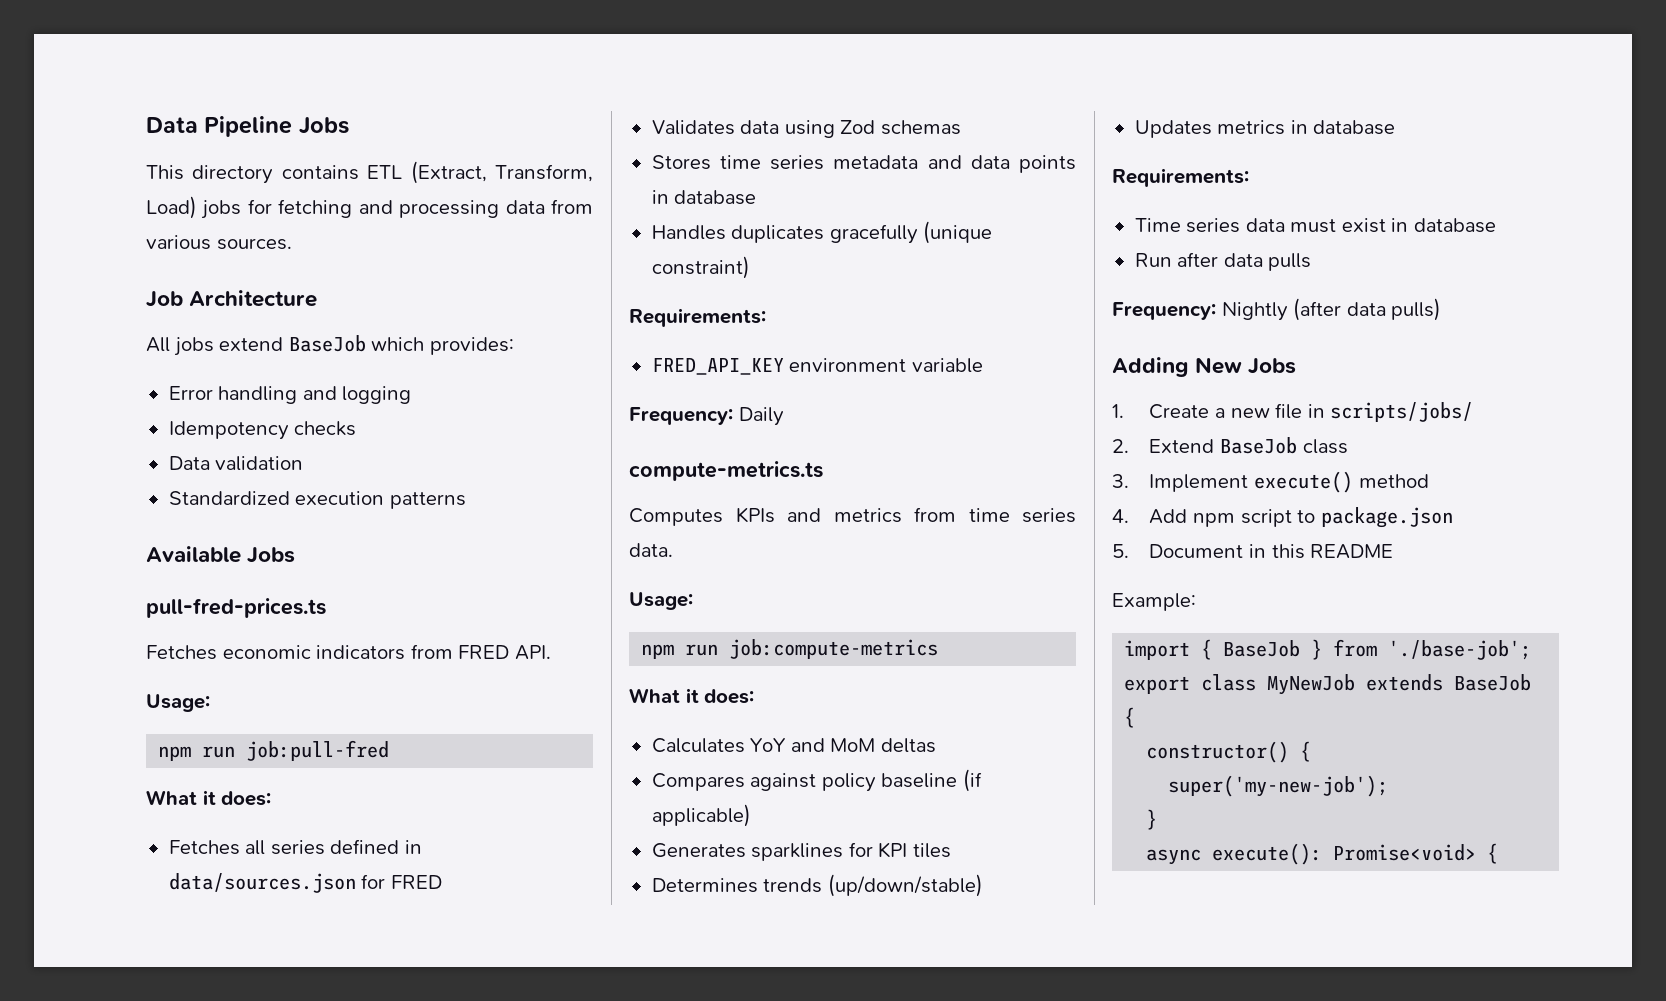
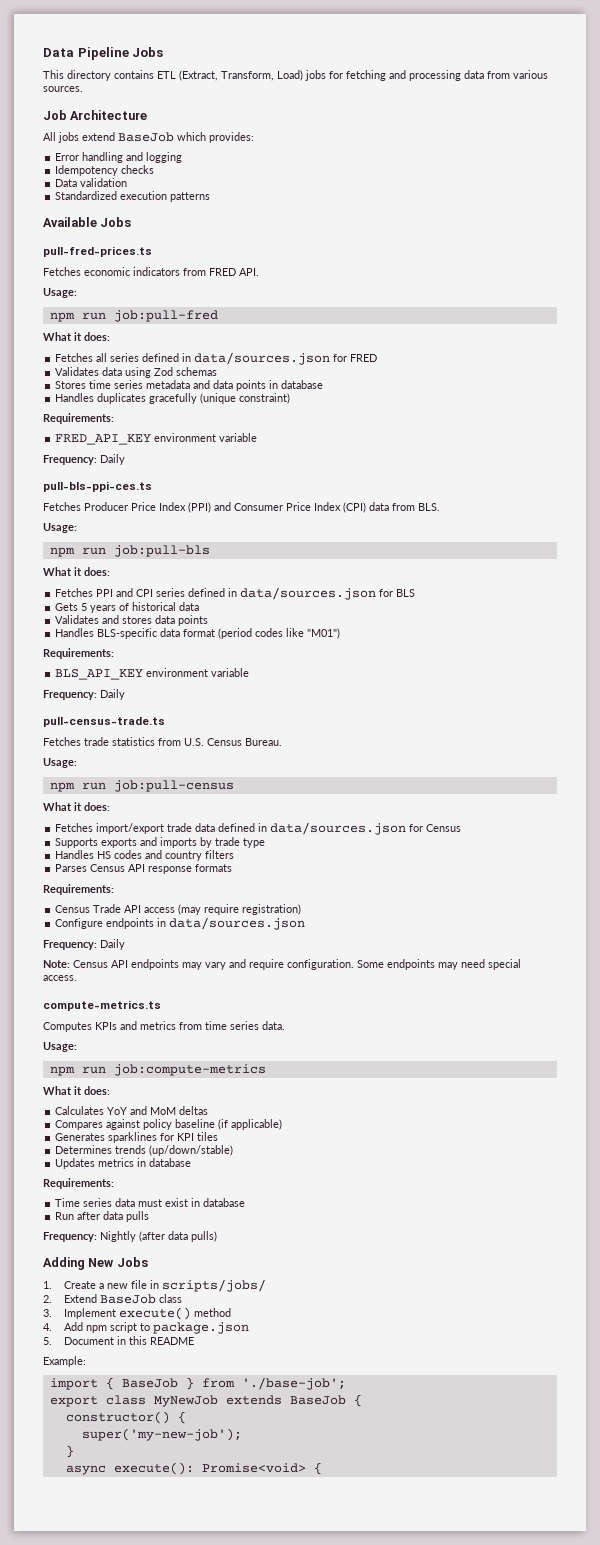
+ pull-bls-ppi-ces.ts
+ Fetches Producer Price Index (PPI) and Consumer Price Index (CPI) data from BLS.
+ Usage:
+ npm run job:pull-bls
+ What it does:
+ Fetches PPI and CPI series defined in data/sources.json for BLS
+ Gets 5 years of historical data
+ Validates and stores data points
+ Handles BLS-specific data format (period codes like "M01")
+ Requirements:
+ BLS_API_KEY environment variable
+ Frequency: Daily
+ pull-census-trade.ts
+ Fetches trade statistics from U.S. Census Bureau.
+ Usage:
+ npm run job:pull-census
+ What it does:
+ Fetches import/export trade data defined in data/sources.json for Census
+ Supports exports and imports by trade type
+ Handles HS codes and country filters
+ Parses Census API response formats
+ Requirements:
+ Census Trade API access (may require registration)
+ Configure endpoints in data/sources.json
+ Frequency: Daily
+ Note: Census API endpoints may vary and require configuration. Some endpoints may need special access.

